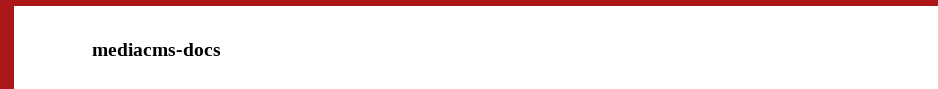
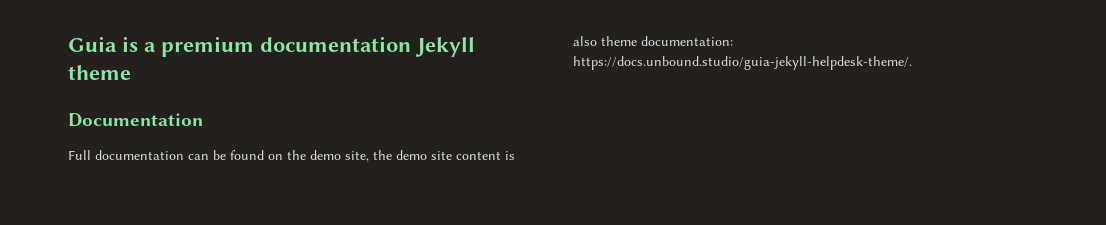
- mediacms-docs
+ Guia is a premium documentation Jekyll theme
+ Documentation
+ Full documentation can be found on the demo site, the demo site content is also theme documentation: https://docs.unbound.studio/guia-jekyll-helpdesk-theme/.

